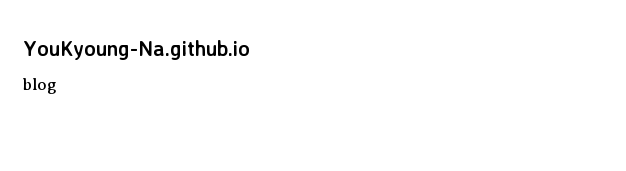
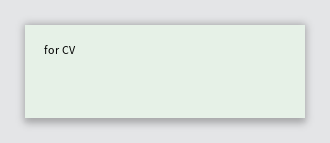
- YouKyoung-Na.github.io
- blog
+ for CV

